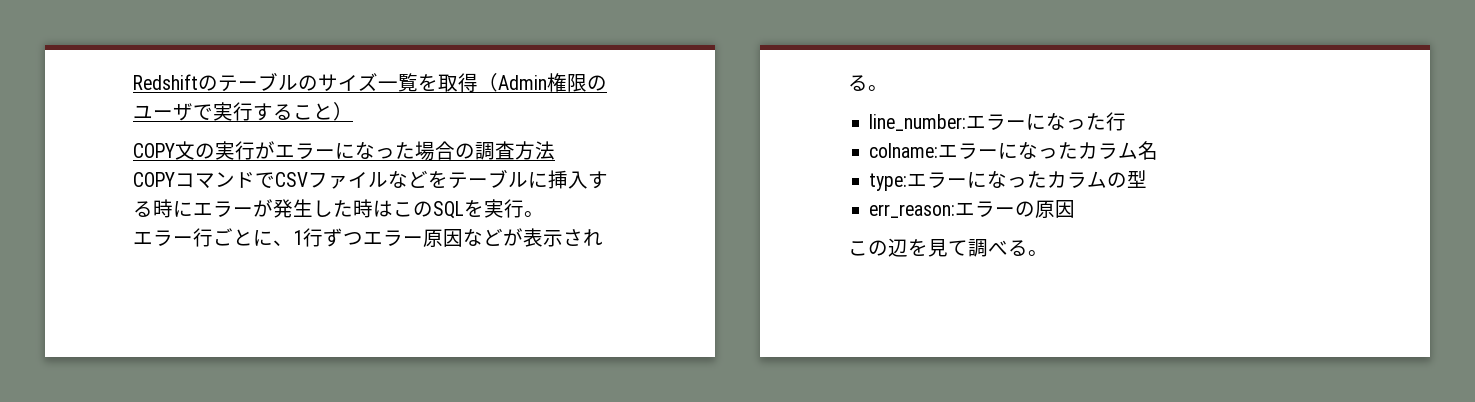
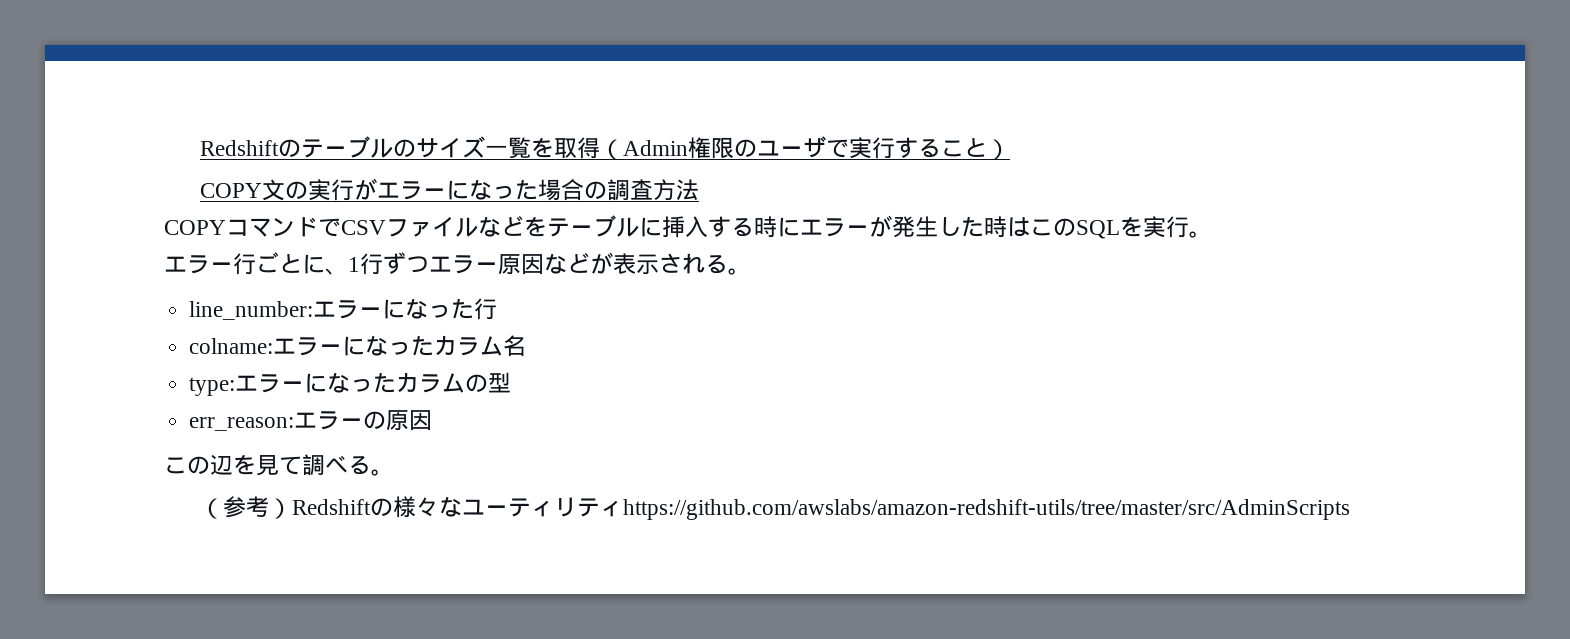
+ （参考）Redshiftの様々なユーティリティhttps://github.com/awslabs/amazon-redshift-utils/tree/master/src/AdminScripts

